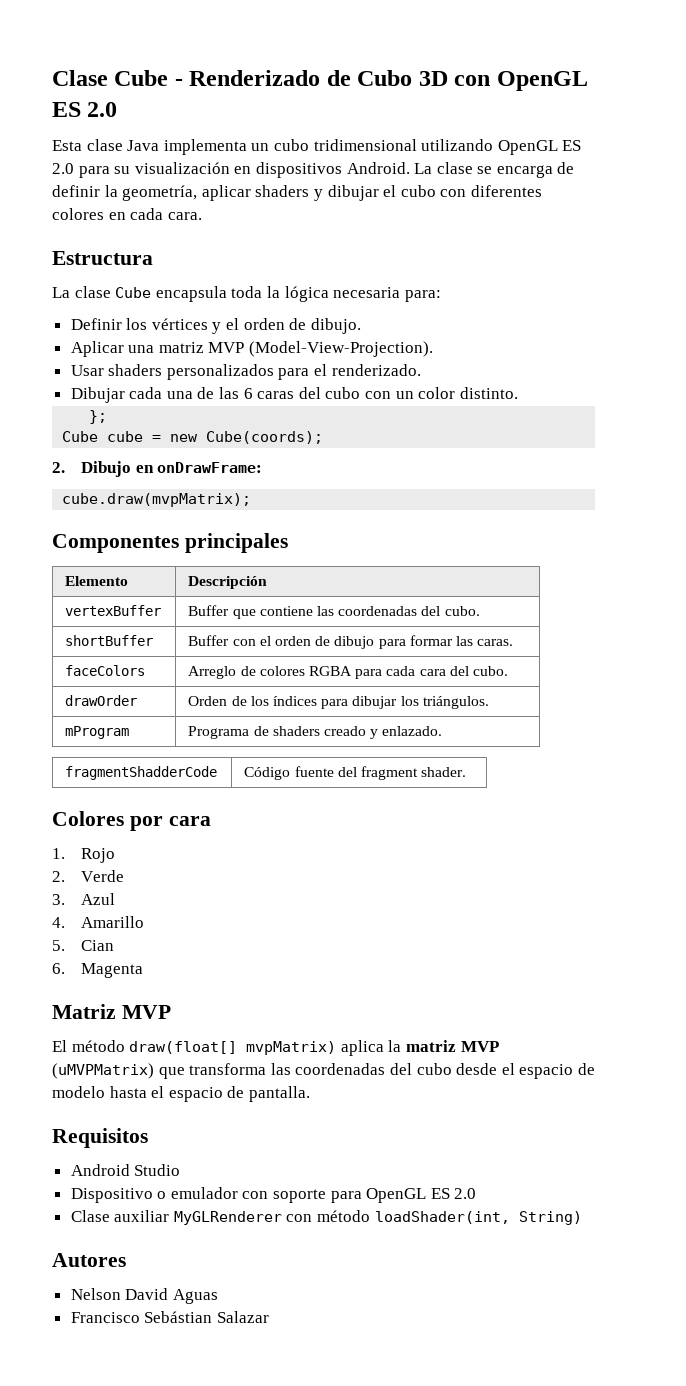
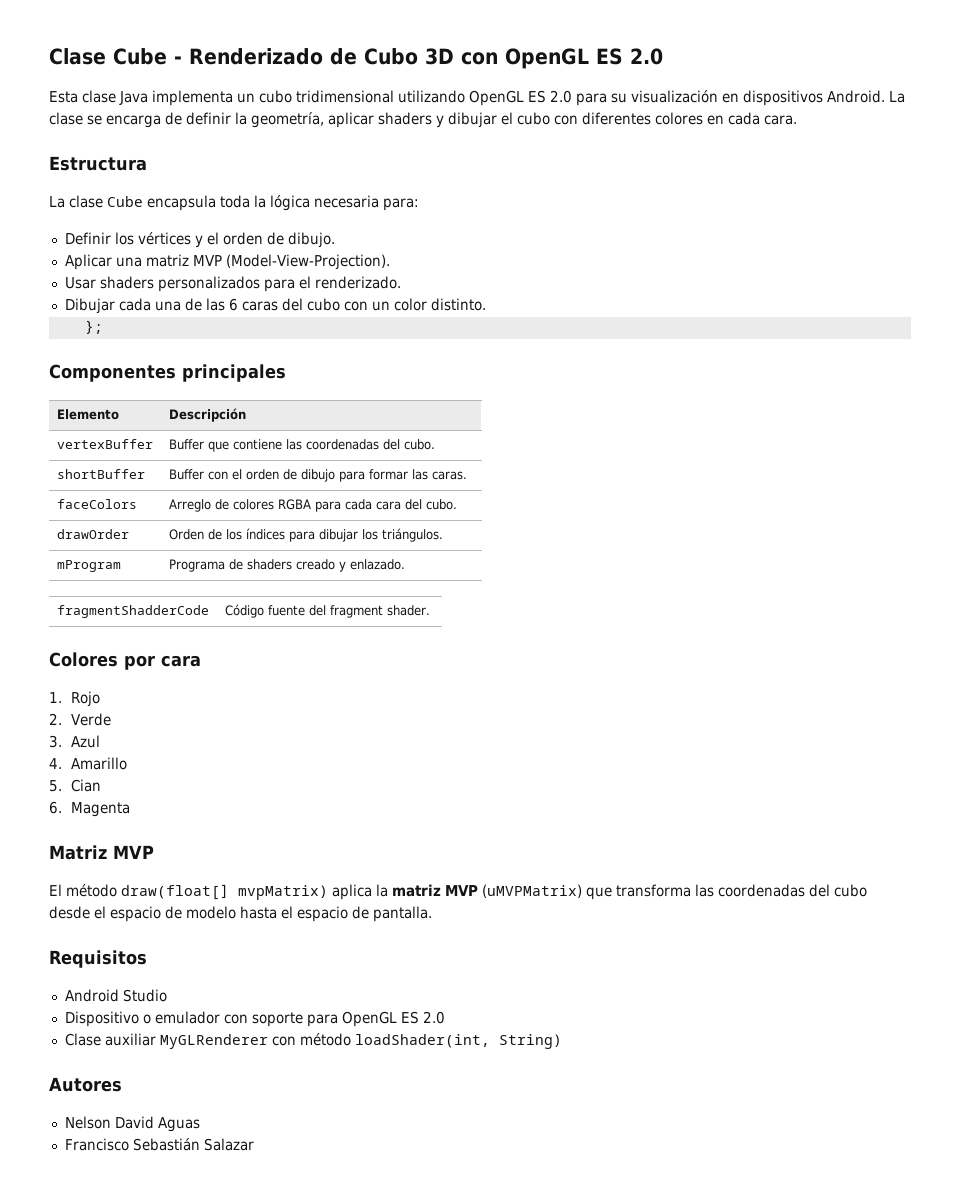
- Cube cube = new Cube(coords);
- 2. Dibujo en onDrawFrame:
- cube.draw(mvpMatrix);
- Francisco Sebástian Salazar
+ Francisco Sebastián Salazar

